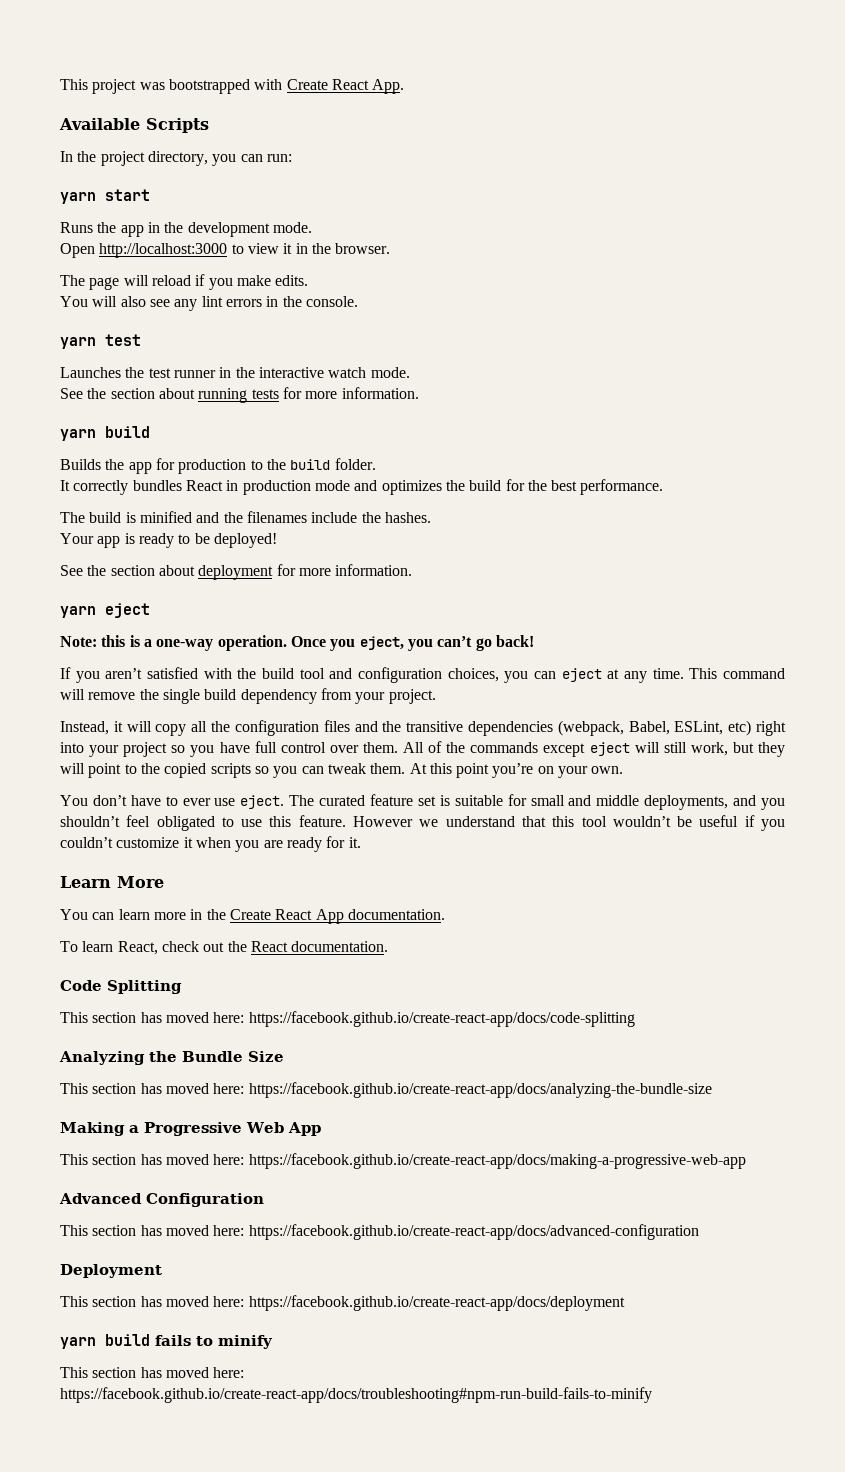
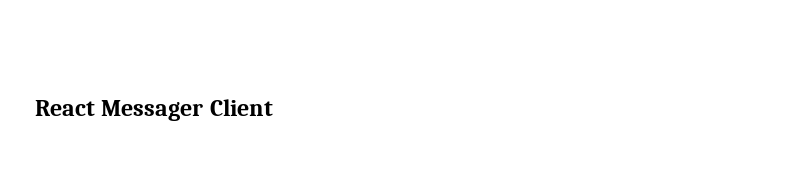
- This project was bootstrapped with Create React App.
- Available Scripts
- In the project directory, you can run:
- yarn start
- Runs the app in the development mode.
- Open http://localhost:3000 to view it in the browser.
- The page will reload if you make edits.
- You will also see any lint errors in the console.
- yarn test
- Launches the test runner in the interactive watch mode.
- See the section about running tests for more information.
- yarn build
- Builds the app for production to the build folder.
- It correctly bundles React in production mode and optimizes the build for the best performance.
- The build is minified and the filenames include the hashes.
- Your app is ready to be deployed!
- See the section about deployment for more information.
- yarn eject
- Note: this is a one-way operation. Once you eject, you can’t go back!
- If you aren’t satisfied with the build tool and configuration choices, you can eject at any time. This command will remove the single build dependency from your project.
- Instead, it will copy all the configuration files and the transitive dependencies (webpack, Babel, ESLint, etc) right into your project so you have full control over them. All of the commands except eject will still work, but they will point to the copied scripts so you can tweak them. At this point you’re on your own.
- You don’t have to ever use eject. The curated feature set is suitable for small and middle deployments, and you shouldn’t feel obligated to use this feature. However we understand that this tool wouldn’t be useful if you couldn’t customize it when you are ready for it.
- Learn More
- You can learn more in the Create React App documentation.
- To learn React, check out the React documentation.
- Code Splitting
- This section has moved here: https://facebook.github.io/create-react-app/docs/code-splitting
- Analyzing the Bundle Size
- This section has moved here: https://facebook.github.io/create-react-app/docs/analyzing-the-bundle-size
- Making a Progressive Web App
- This section has moved here: https://facebook.github.io/create-react-app/docs/making-a-progressive-web-app
- Advanced Configuration
- This section has moved here: https://facebook.github.io/create-react-app/docs/advanced-configuration
- Deployment
- This section has moved here: https://facebook.github.io/create-react-app/docs/deployment
- yarn build fails to minify
- This section has moved here: https://facebook.github.io/create-react-app/docs/troubleshooting#npm-run-build-fails-to-minify
+ React Messager Client

